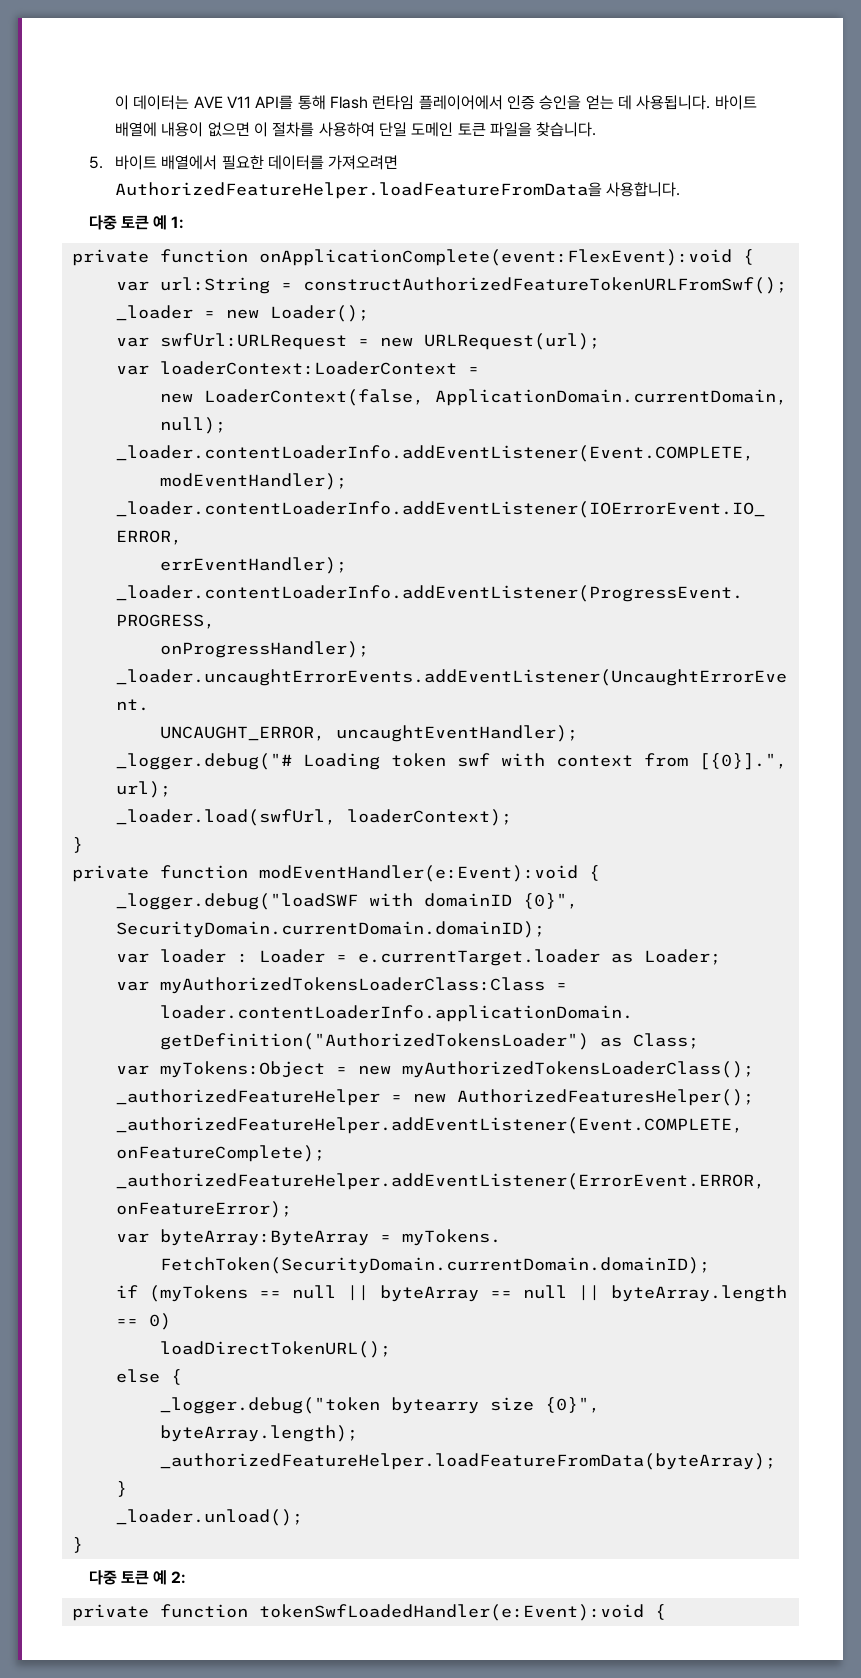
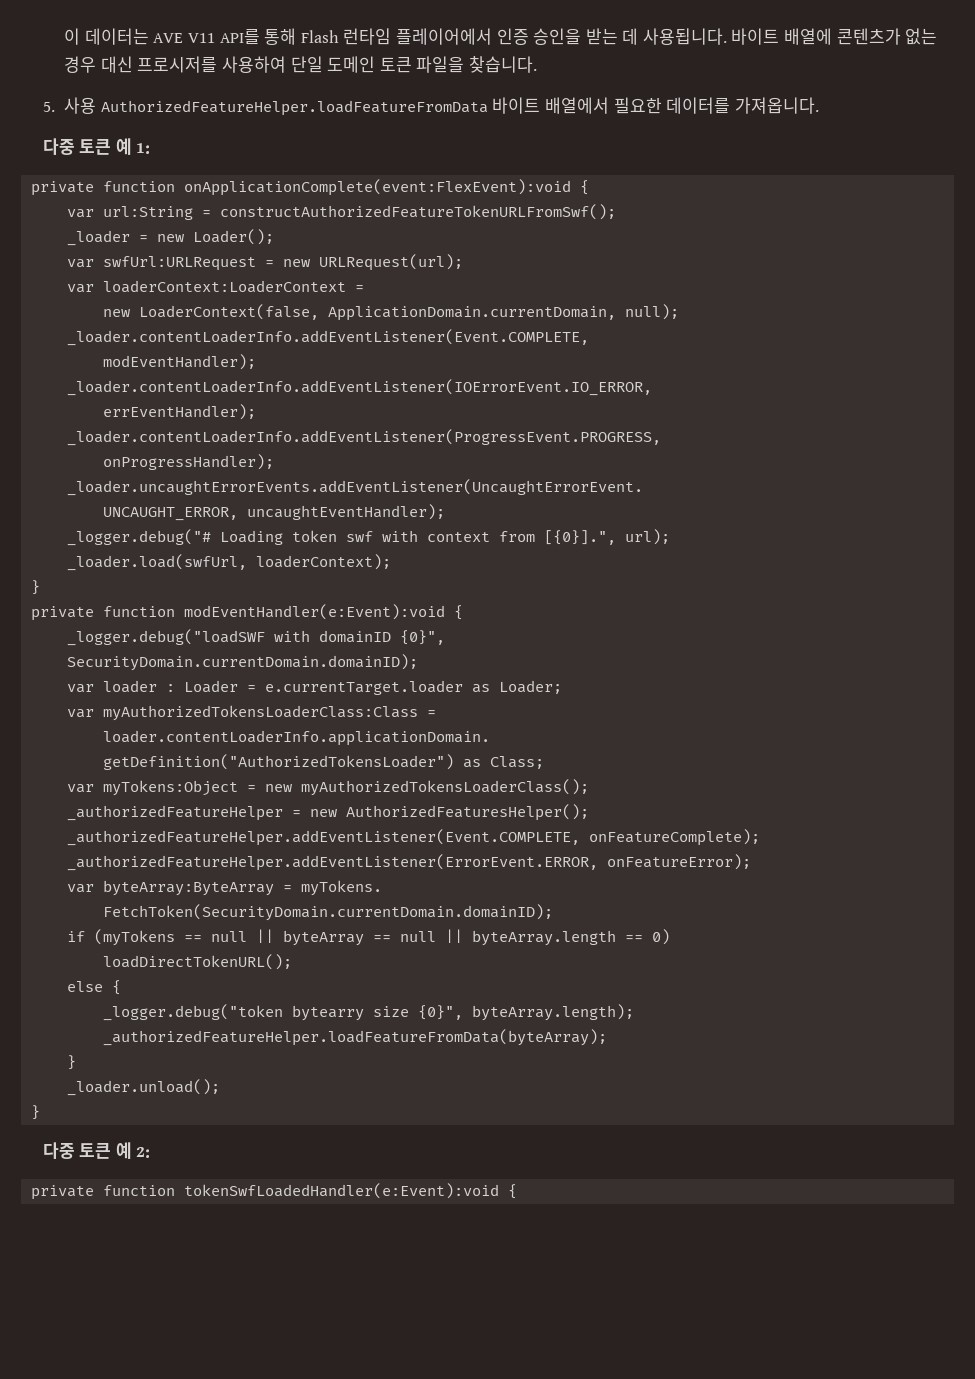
- 이 데이터는 AVE V11 API를 통해 Flash 런타임 플레이어에서 인증 승인을 얻는 데 사용됩니다.
+ 이 데이터는 AVE V11 API를 통해 Flash 런타임 플레이어에서 인증 승인을 받는 데 사용됩니다.
- 바이트 배열에 내용이 없으면 이 절차를 사용하여 단일 도메인 토큰 파일을 찾습니다.
+ 바이트 배열에 콘텐츠가 없는 경우 대신 프로시저를 사용하여 단일 도메인 토큰 파일을 찾습니다.
- 5. 바이트 배열에서 필요한 데이터를 가져오려면 AuthorizedFeatureHelper.loadFeatureFromData을 사용합니다.
+ 5. 사용 AuthorizedFeatureHelper.loadFeatureFromData 바이트 배열에서 필요한 데이터를 가져옵니다.

